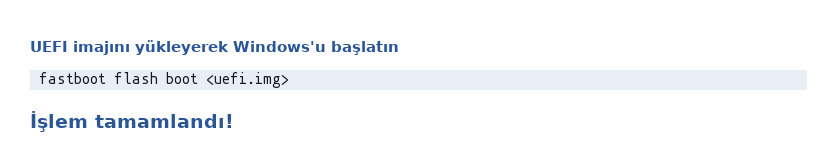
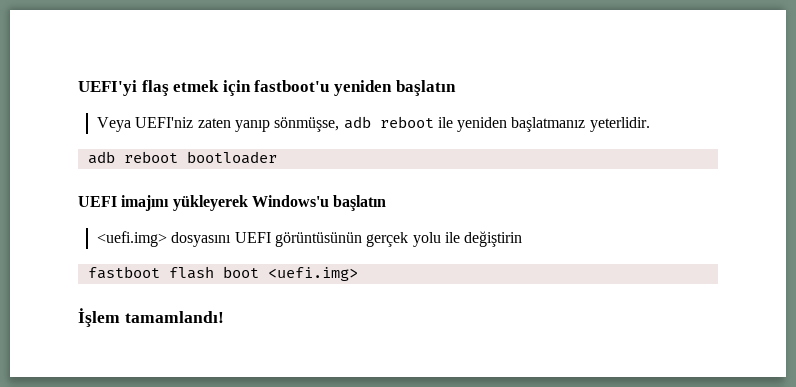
+ UEFI'yi flaş etmek için fastboot'u yeniden başlatın
+ Veya UEFI'niz zaten yanıp sönmüşse, adb reboot ile yeniden başlatmanız yeterlidir.
+ adb reboot bootloader
+ <uefi.img> dosyasını UEFI görüntüsünün gerçek yolu ile değiştirin

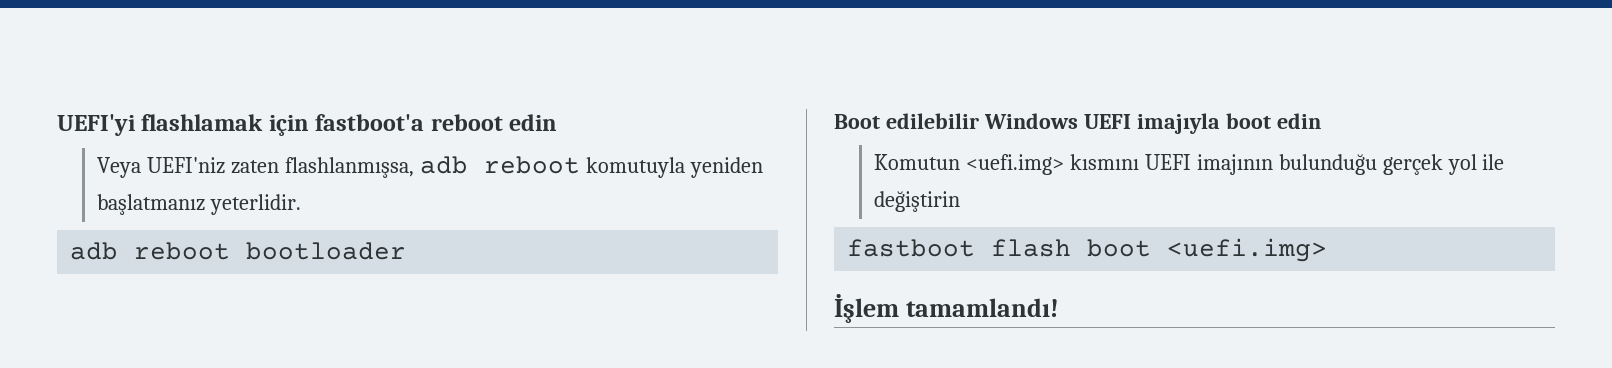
- UEFI'yi flaş etmek için fastboot'u yeniden başlatın
+ UEFI'yi flashlamak için fastboot'a reboot edin
- Veya UEFI'niz zaten yanıp sönmüşse, adb reboot ile yeniden başlatmanız yeterlidir.
+ Veya UEFI'niz zaten flashlanmışsa, adb reboot komutuyla yeniden başlatmanız yeterlidir.
- UEFI imajını yükleyerek Windows'u başlatın
- <uefi.img> dosyasını UEFI görüntüsünün gerçek yolu ile değiştirin
+ Boot edilebilir Windows UEFI imajıyla boot edin
+ Komutun <uefi.img> kısmını UEFI imajının bulunduğu gerçek yol ile değiştirin

